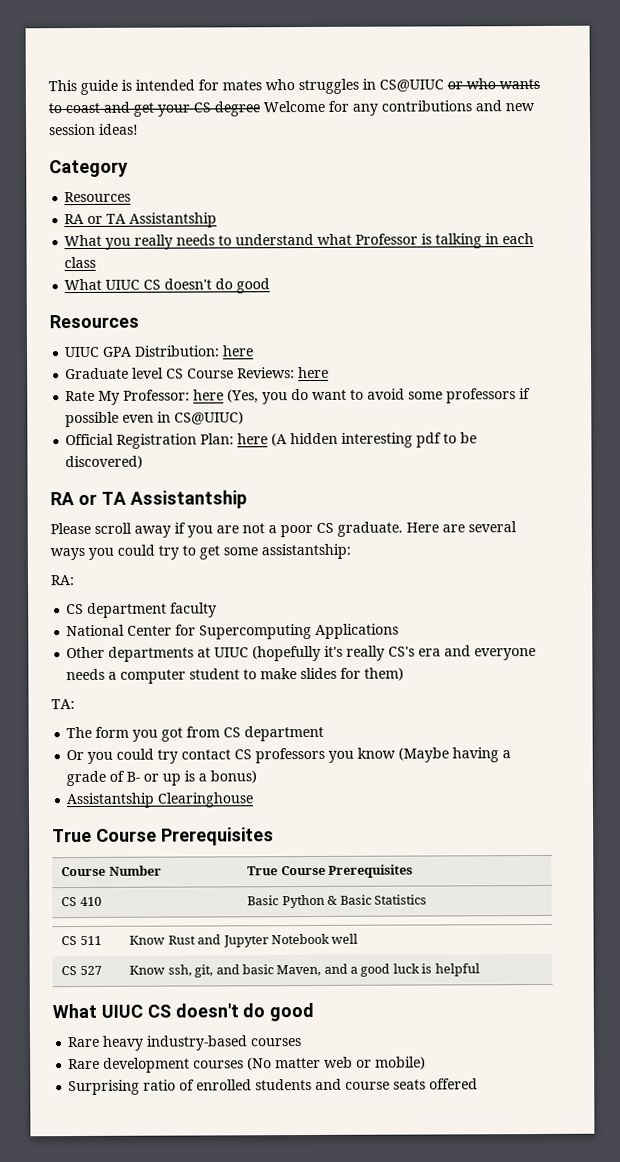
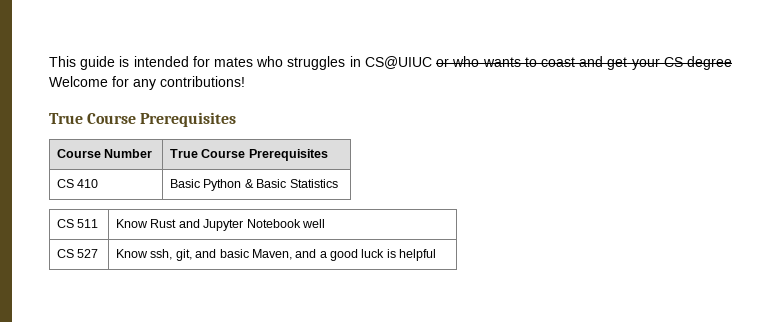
- This guide is intended for mates who struggles in CS@UIUC or who wants to coast and get your CS degree Welcome for any contributions and new session ideas!
- Category
- Resources
- RA or TA Assistantship
- What you really needs to understand what Professor is talking in each class
- What UIUC CS doesn't do good
- Resources
- UIUC GPA Distribution: here
- Graduate level CS Course Reviews: here
- Rate My Professor: here (Yes, you do want to avoid some professors if possible even in CS@UIUC)
- Official Registration Plan: here (A hidden interesting pdf to be discovered)
- RA or TA Assistantship
- Please scroll away if you are not a poor CS graduate. Here are several ways you could try to get some assistantship:
- RA:
- CS department faculty
- National Center for Supercomputing Applications
- Other departments at UIUC (hopefully it's really CS's era and everyone needs a computer student to make slides for them)
- TA:
- The form you got from CS department
- Or you could try contact CS professors you know (Maybe having a grade of B- or up is a bonus)
- Assistantship Clearinghouse
+ This guide is intended for mates who struggles in CS@UIUC or who wants to coast and get your CS degree Welcome for any contributions!
  CS 527 | Know ssh, git, and basic Maven, and a good luck is helpful
- What UIUC CS doesn't do good
- Rare heavy industry-based courses
- Rare development courses (No matter web or mobile)
- Surprising ratio of enrolled students and course seats offered

